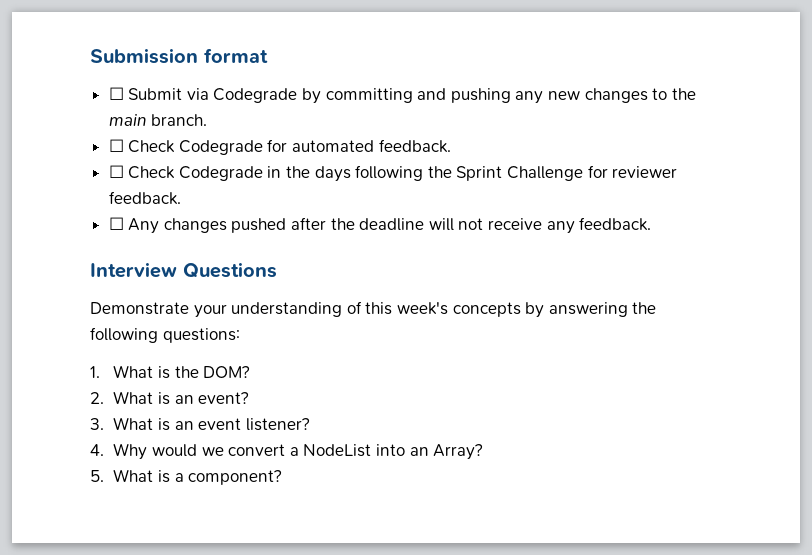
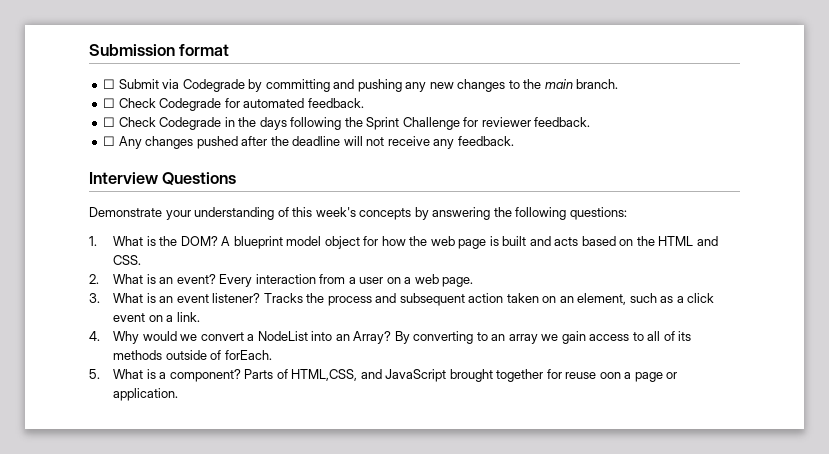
+ A blueprint model object for how the web page is built and acts based on the HTML and CSS.
+ Every interaction from a user on a web page.
+ Tracks the process and subsequent action taken on an element, such as a click event on a link.
+ By converting to an array we gain access to all of its methods outside of forEach.
+ Parts of HTML,CSS, and JavaScript brought together for reuse oon a page or application.

